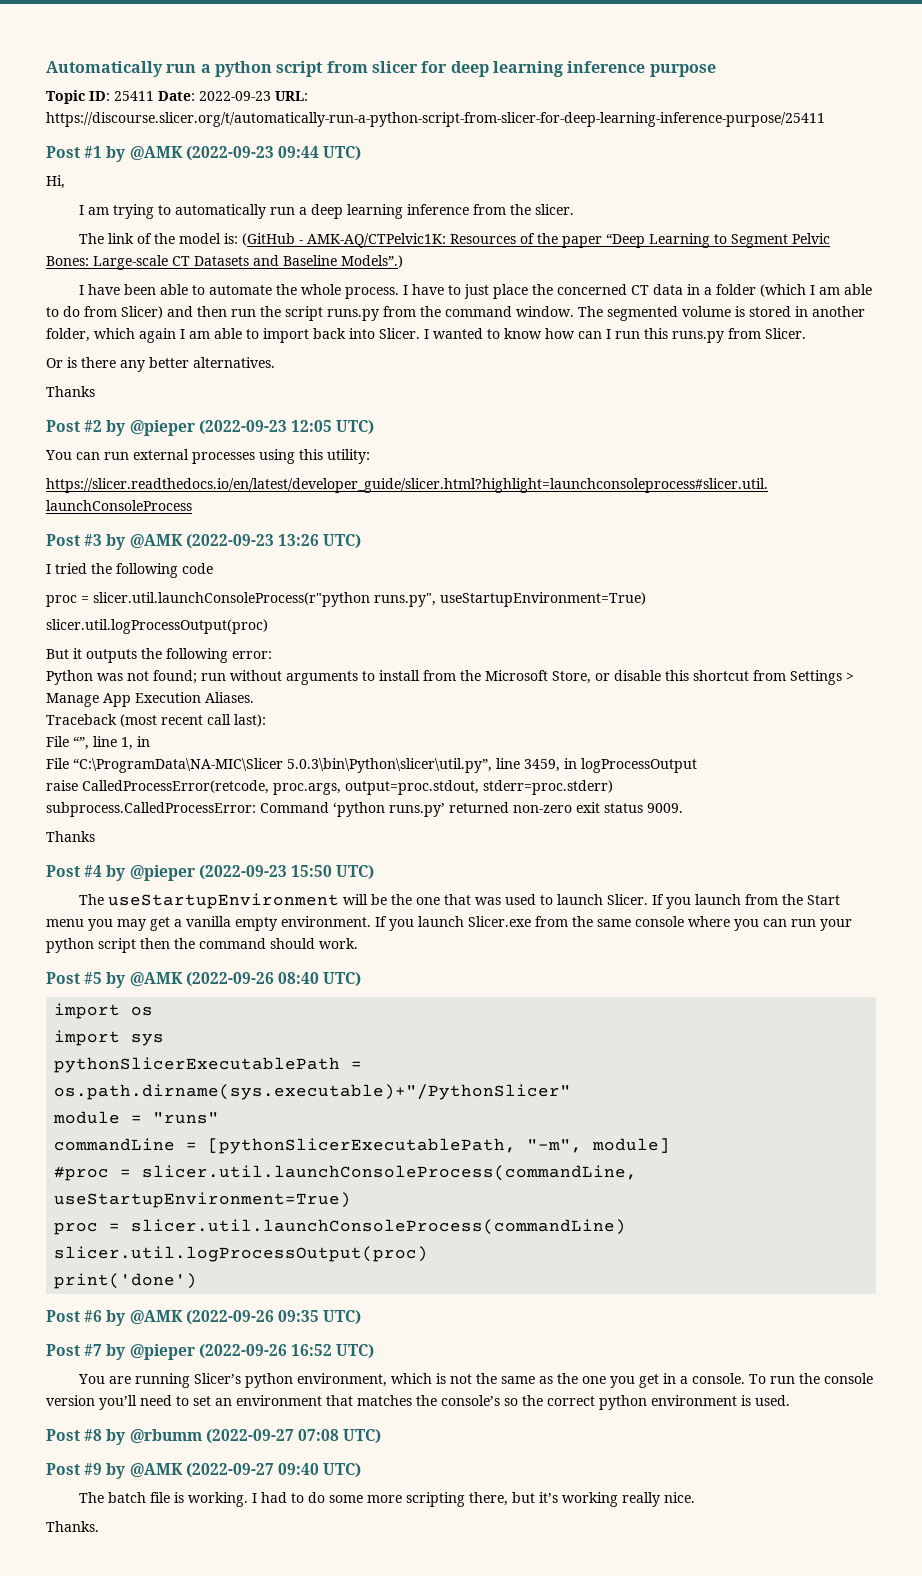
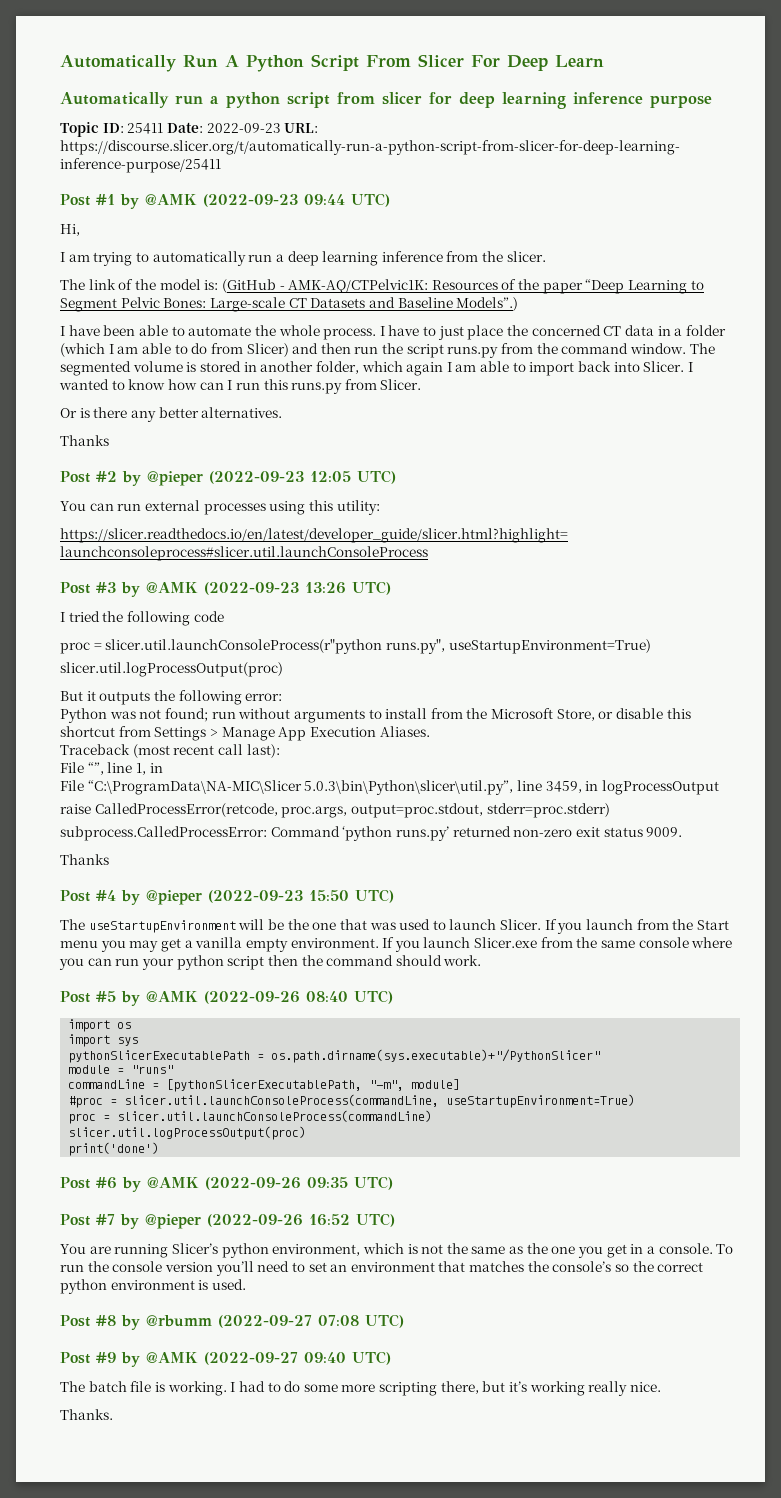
+ Automatically Run A Python Script From Slicer For Deep Learn

